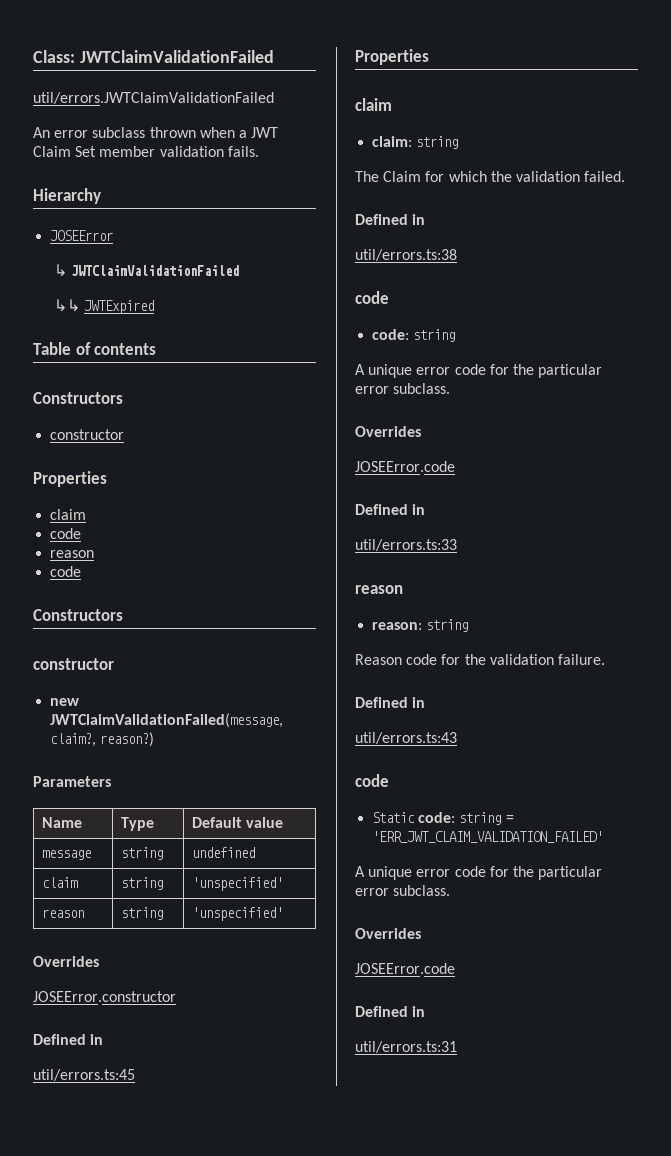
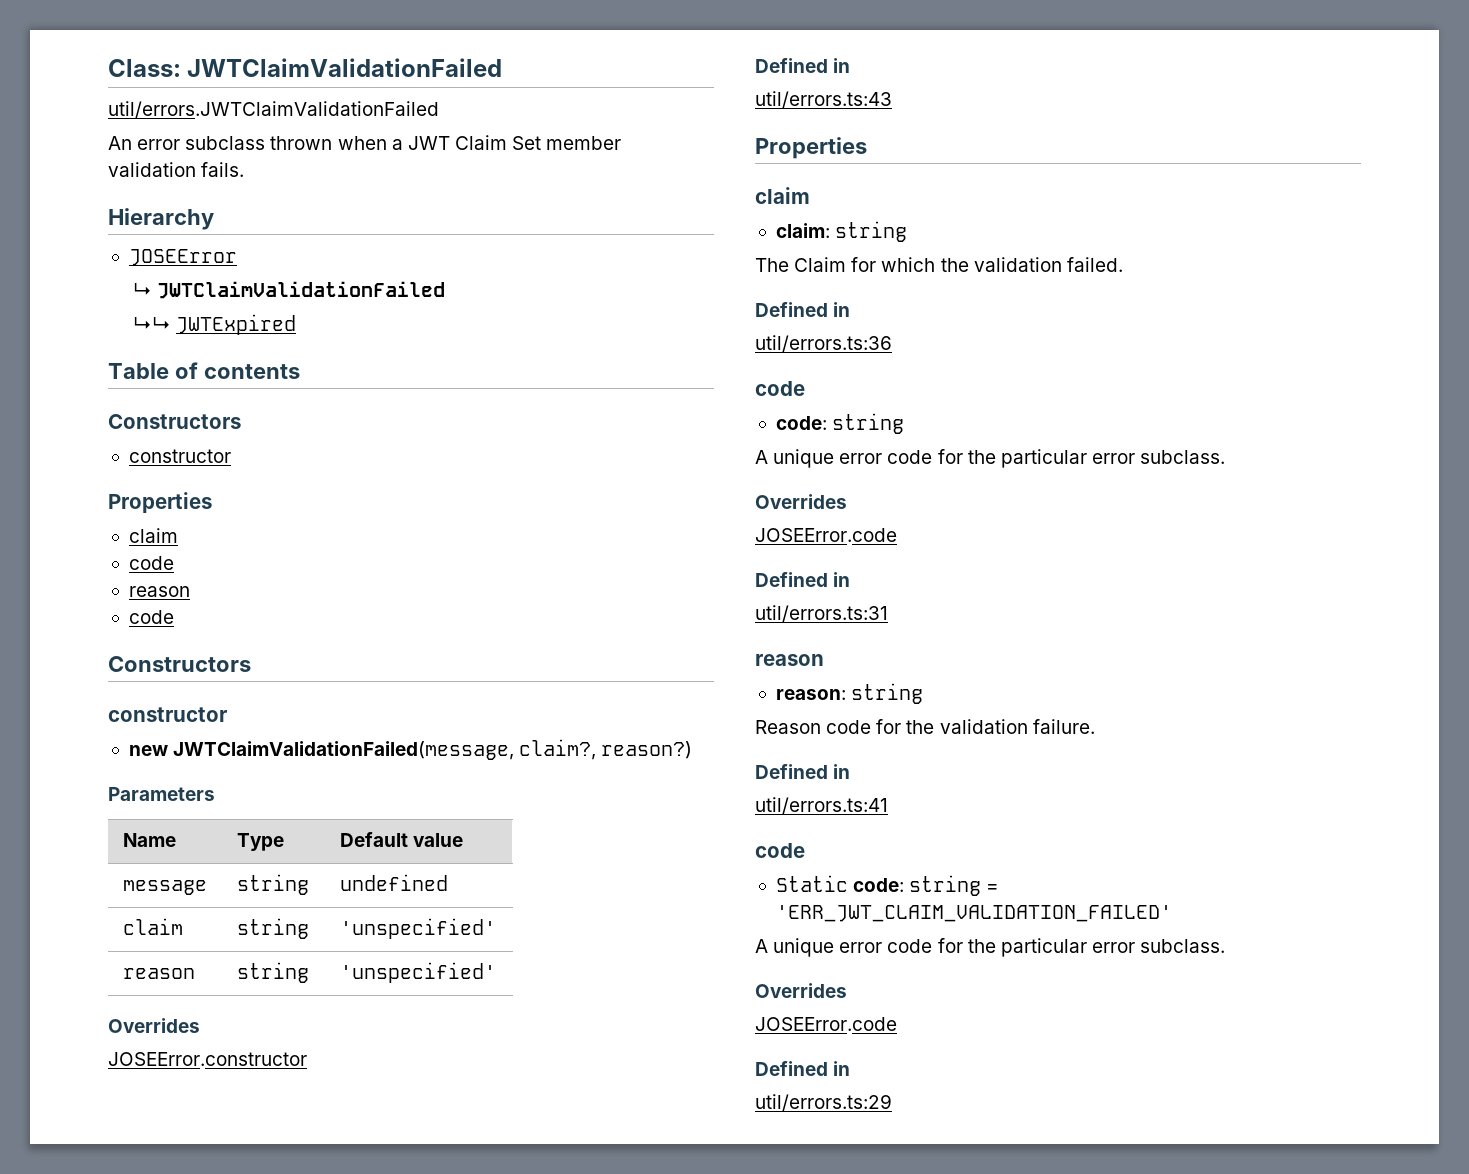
- util/errors.ts:45
+ util/errors.ts:43
- util/errors.ts:38
+ util/errors.ts:36
- util/errors.ts:33
+ util/errors.ts:31
- util/errors.ts:43
+ util/errors.ts:41
- util/errors.ts:31
+ util/errors.ts:29

